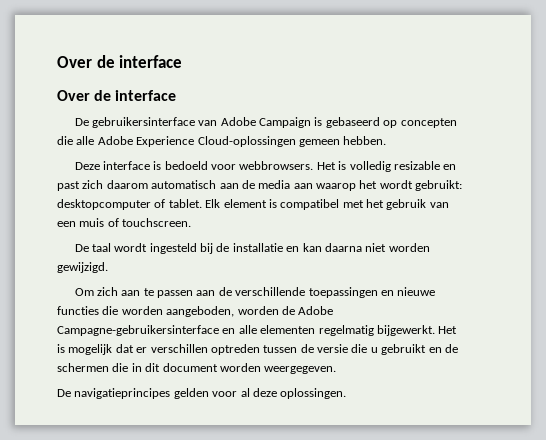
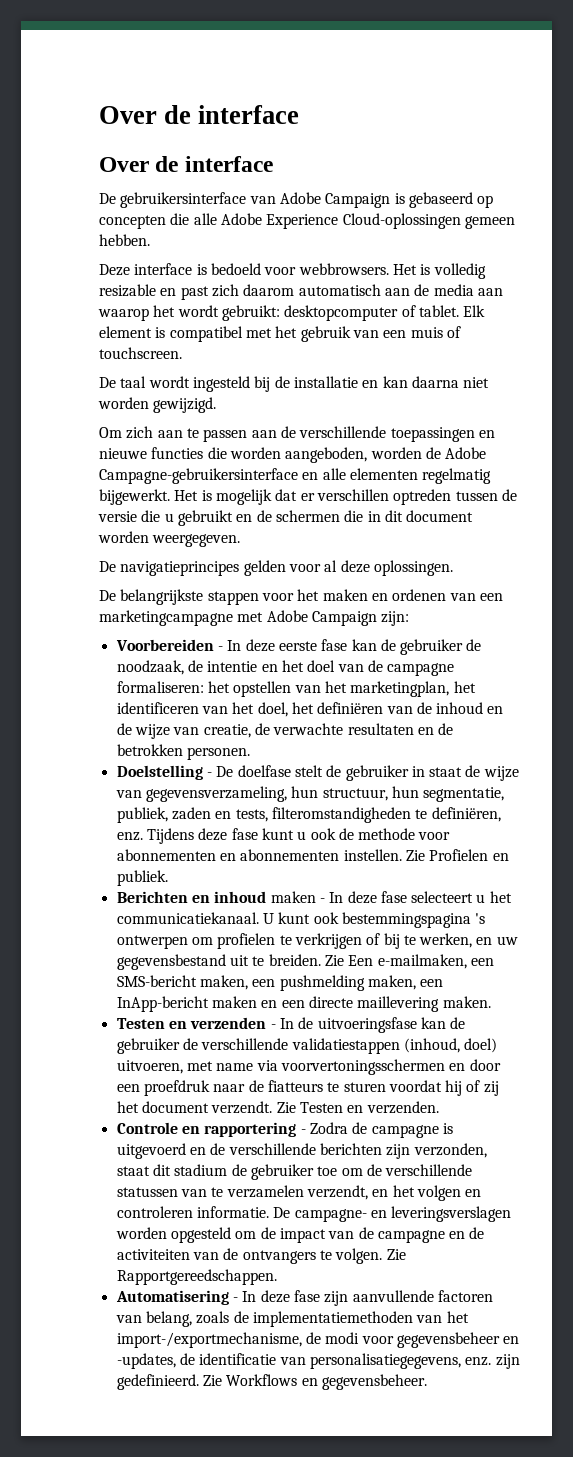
+ De belangrijkste stappen voor het maken en ordenen van een marketingcampagne met Adobe Campaign zijn:
+ Voorbereiden - In deze eerste fase kan de gebruiker de noodzaak, de intentie en het doel van de campagne formaliseren: het opstellen van het marketingplan, het identificeren van het doel, het definiëren van de inhoud en de wijze van creatie, de verwachte resultaten en de betrokken personen.
+ Doelstelling - De doelfase stelt de gebruiker in staat de wijze van gegevensverzameling, hun structuur, hun segmentatie, publiek, zaden en tests, filteromstandigheden te definiëren, enz. Tijdens deze fase kunt u ook de methode voor abonnementen en abonnementen instellen. Zie Profielen en publiek.
+ Berichten en inhoud maken - In deze fase selecteert u het communicatiekanaal. U kunt ook bestemmingspagina 's ontwerpen om profielen te verkrijgen of bij te werken, en uw gegevensbestand uit te breiden. Zie Een e-mailmaken, een SMS-bericht maken, een pushmelding maken, een InApp-bericht maken en een directe maillevering maken.
+ Testen en verzenden - In de uitvoeringsfase kan de gebruiker de verschillende validatiestappen (inhoud, doel) uitvoeren, met name via voorvertoningsschermen en door een proefdruk naar de fiatteurs te sturen voordat hij of zij het document verzendt. Zie Testen en verzenden.
+ Controle en rapportering - Zodra de campagne is uitgevoerd en de verschillende berichten zijn verzonden, staat dit stadium de gebruiker toe om de verschillende statussen van te verzamelen verzendt, en het volgen en controleren informatie. De campagne- en leveringsverslagen worden opgesteld om de impact van de campagne en de activiteiten van de ontvangers te volgen. Zie Rapportgereedschappen.
+ Automatisering - In deze fase zijn aanvullende factoren van belang, zoals de implementatiemethoden van het import-/exportmechanisme, de modi voor gegevensbeheer en -updates, de identificatie van personalisatiegegevens, enz. zijn gedefinieerd. Zie Workflows en gegevensbeheer.

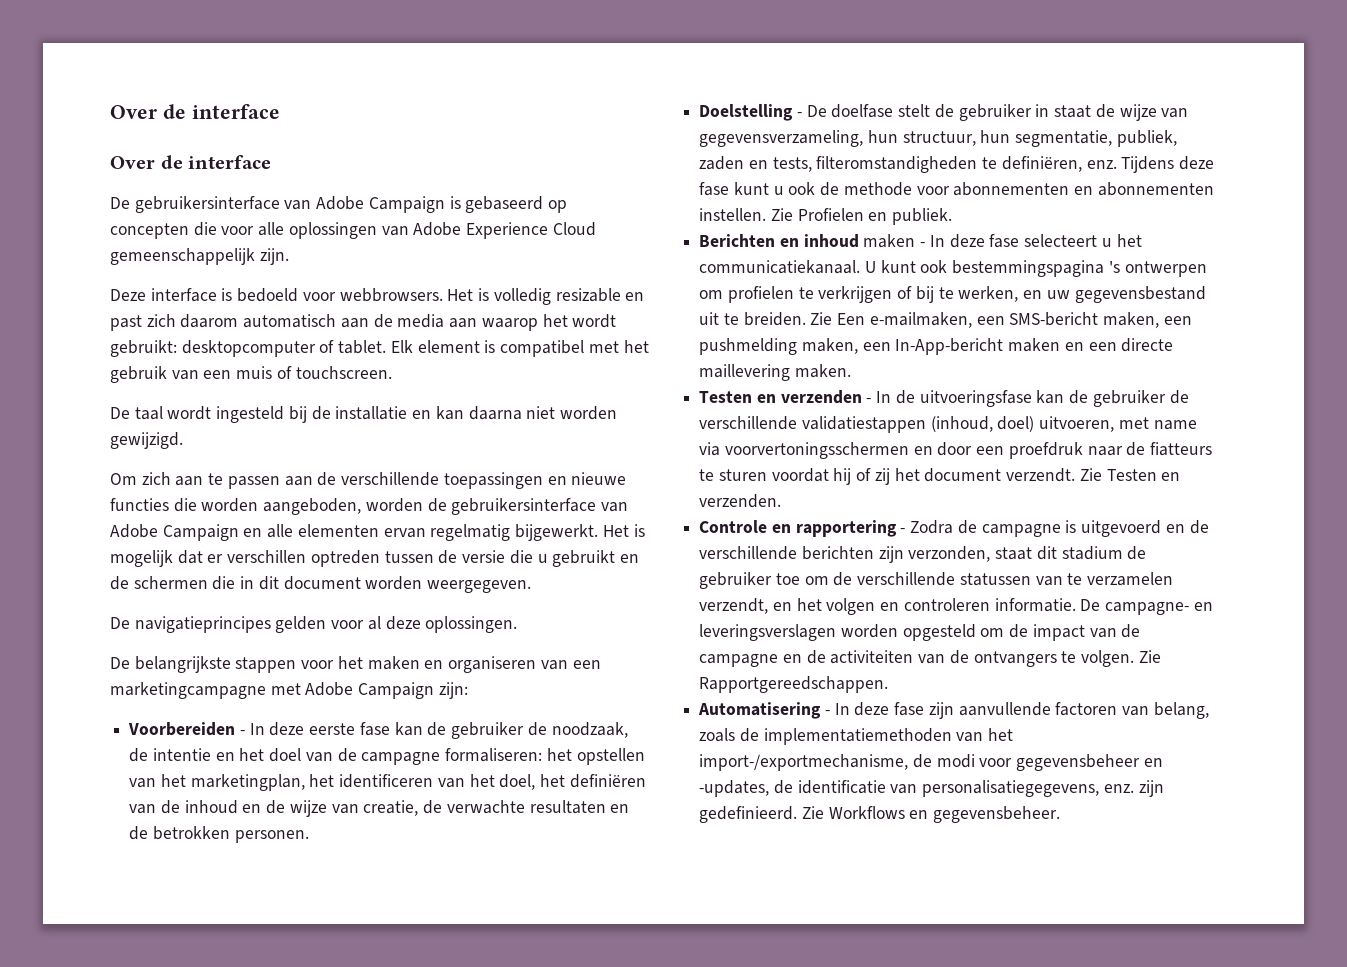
- De gebruikersinterface van Adobe Campaign is gebaseerd op concepten die alle Adobe Experience Cloud-oplossingen gemeen hebben.
+ De gebruikersinterface van Adobe Campaign is gebaseerd op concepten die voor alle oplossingen van Adobe Experience Cloud gemeenschappelijk zijn.
- Om zich aan te passen aan de verschillende toepassingen en nieuwe functies die worden aangeboden, worden de Adobe Campagne-gebruikersinterface en alle elementen regelmatig bijgewerkt.
+ Om zich aan te passen aan de verschillende toepassingen en nieuwe functies die worden aangeboden, worden de gebruikersinterface van Adobe Campaign en alle elementen ervan regelmatig bijgewerkt.
- De belangrijkste stappen voor het maken en ordenen van een marketingcampagne met Adobe Campaign zijn:
+ De belangrijkste stappen voor het maken en organiseren van een marketingcampagne met Adobe Campaign zijn:
- Zie Een e-mailmaken, een SMS-bericht maken, een pushmelding maken, een InApp-bericht maken en een directe maillevering maken.
+ Zie Een e-mailmaken, een SMS-bericht maken, een pushmelding maken, een In-App-bericht maken en een directe maillevering maken.

